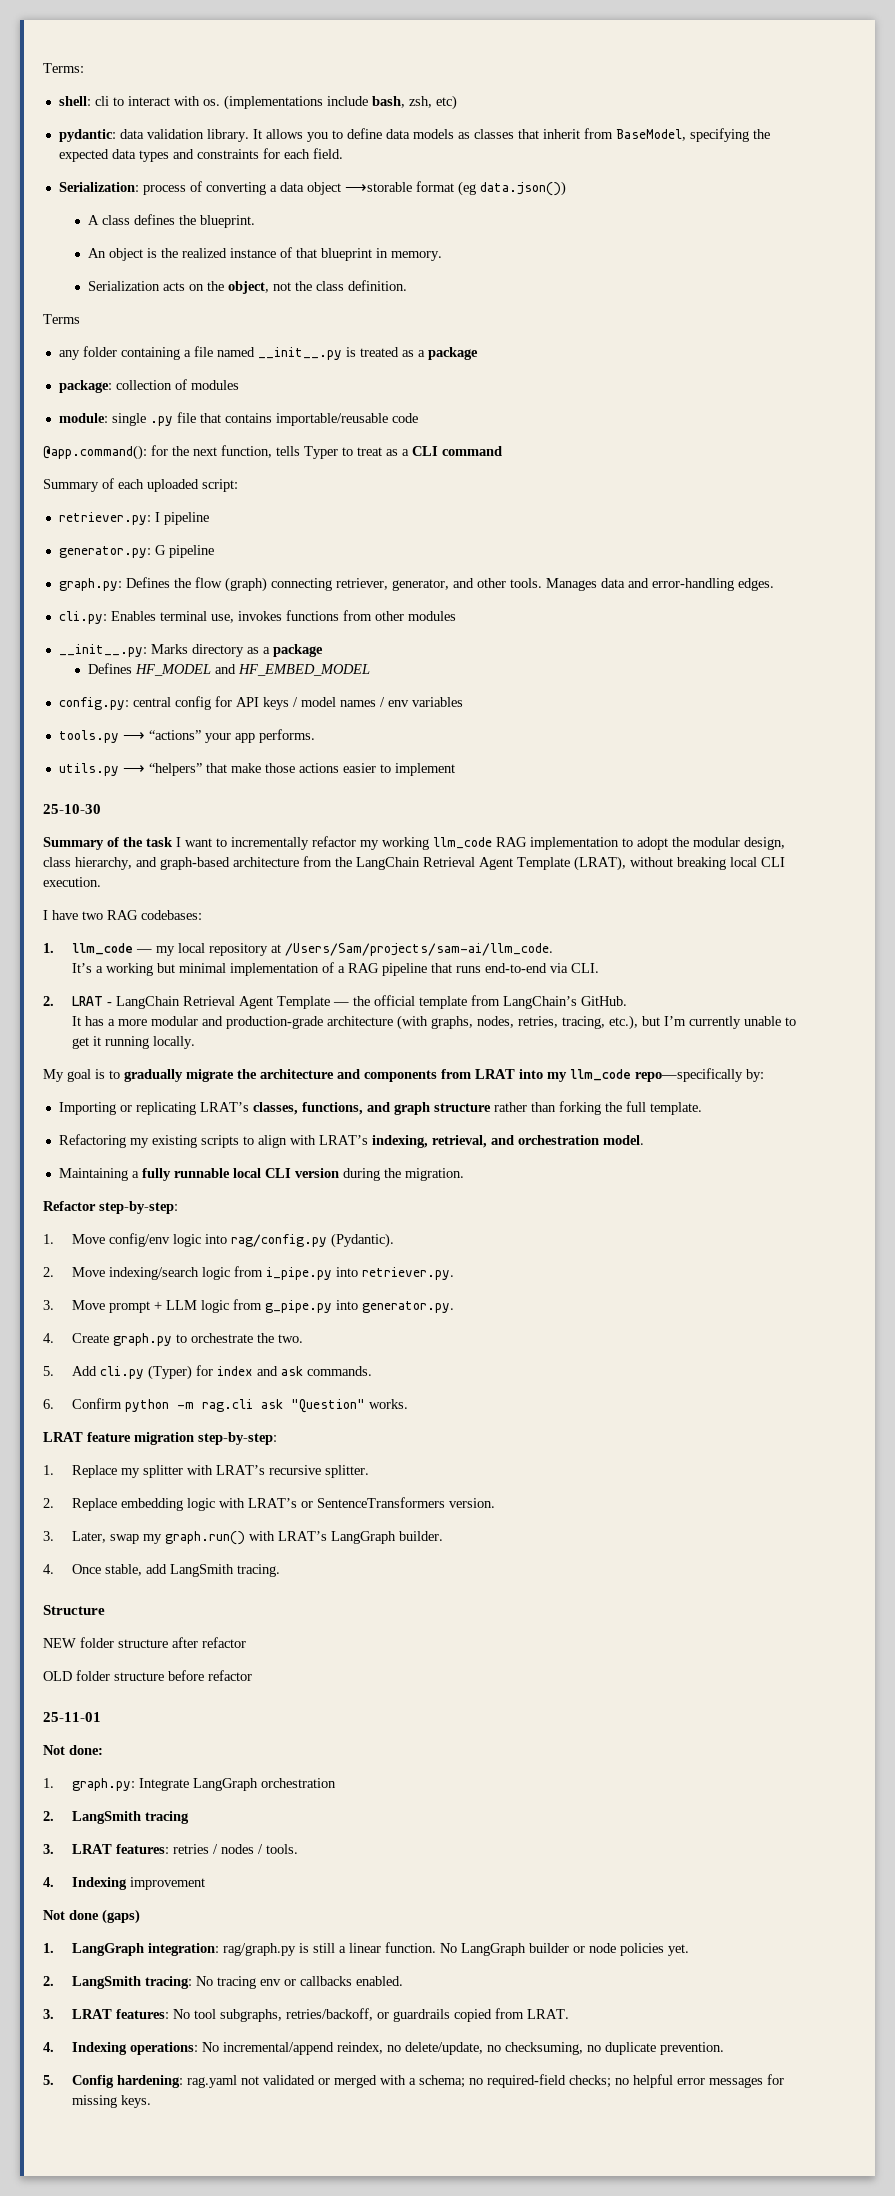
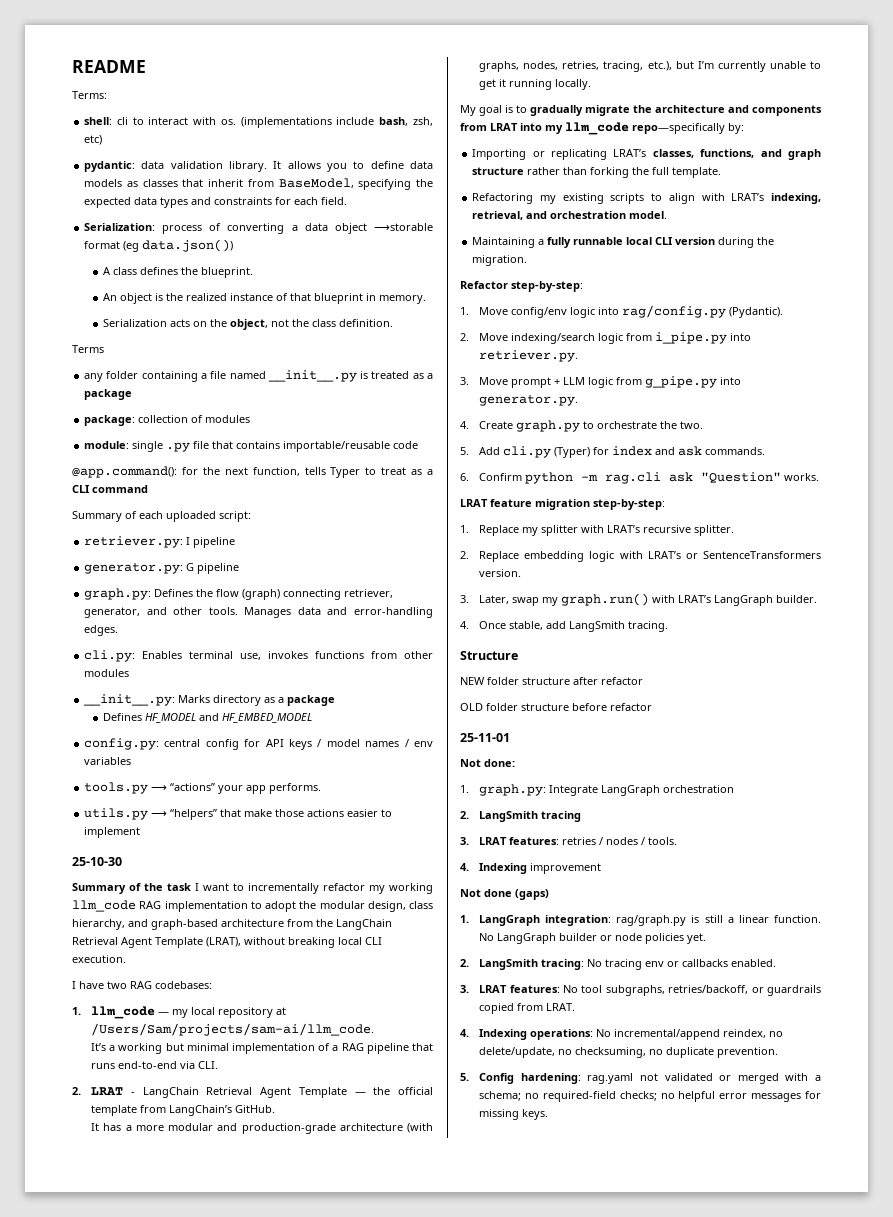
+ README

